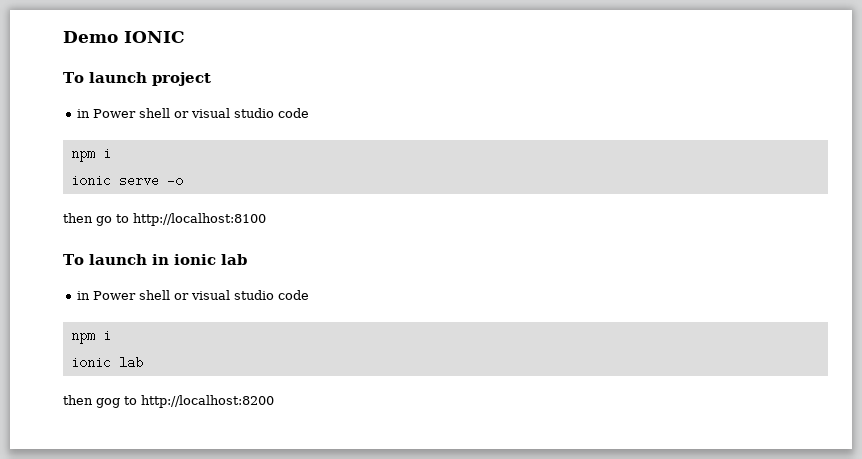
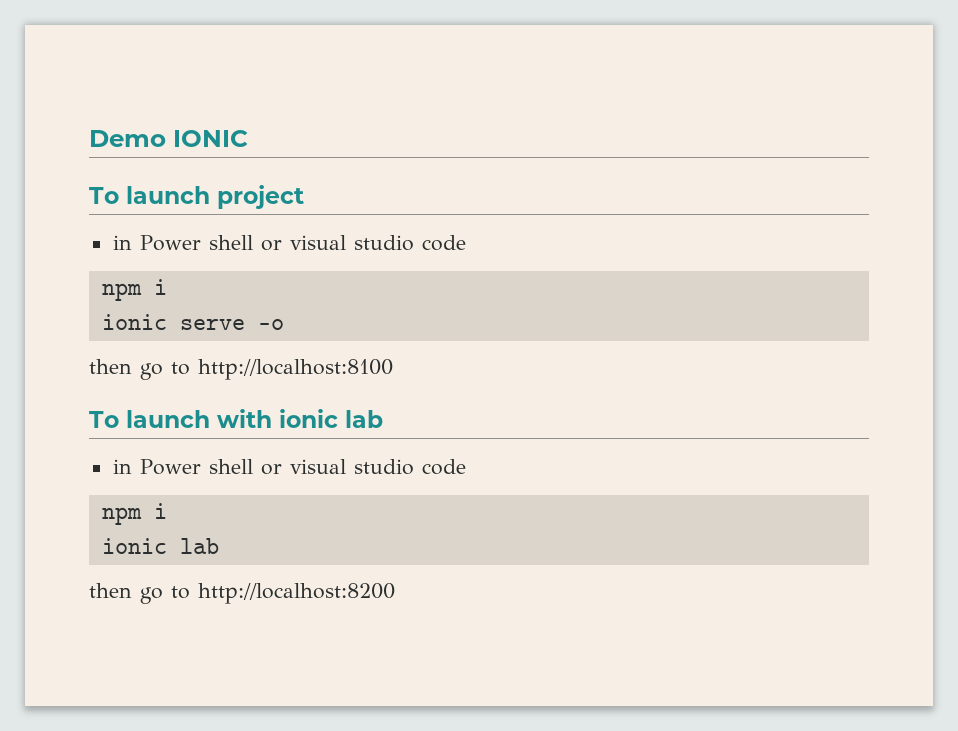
- To launch in ionic lab
+ To launch with ionic lab
- then gog to http://localhost:8200
+ then go to http://localhost:8200

